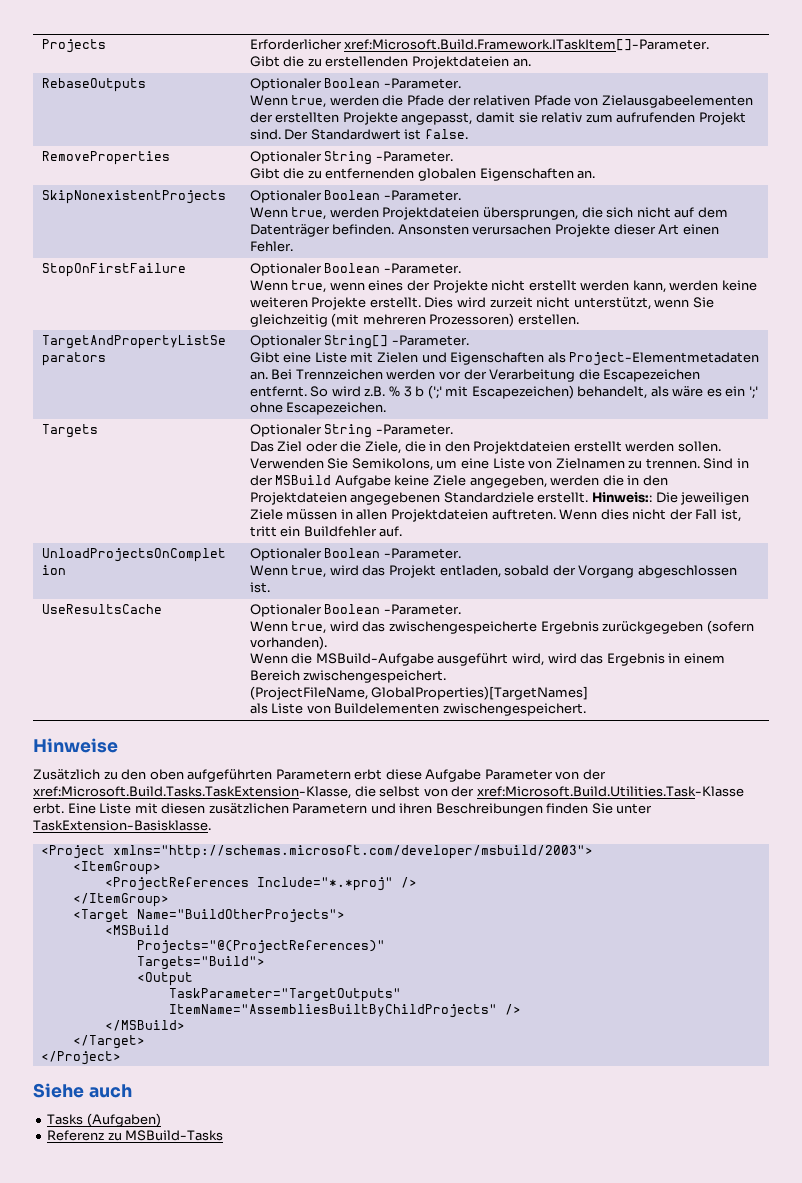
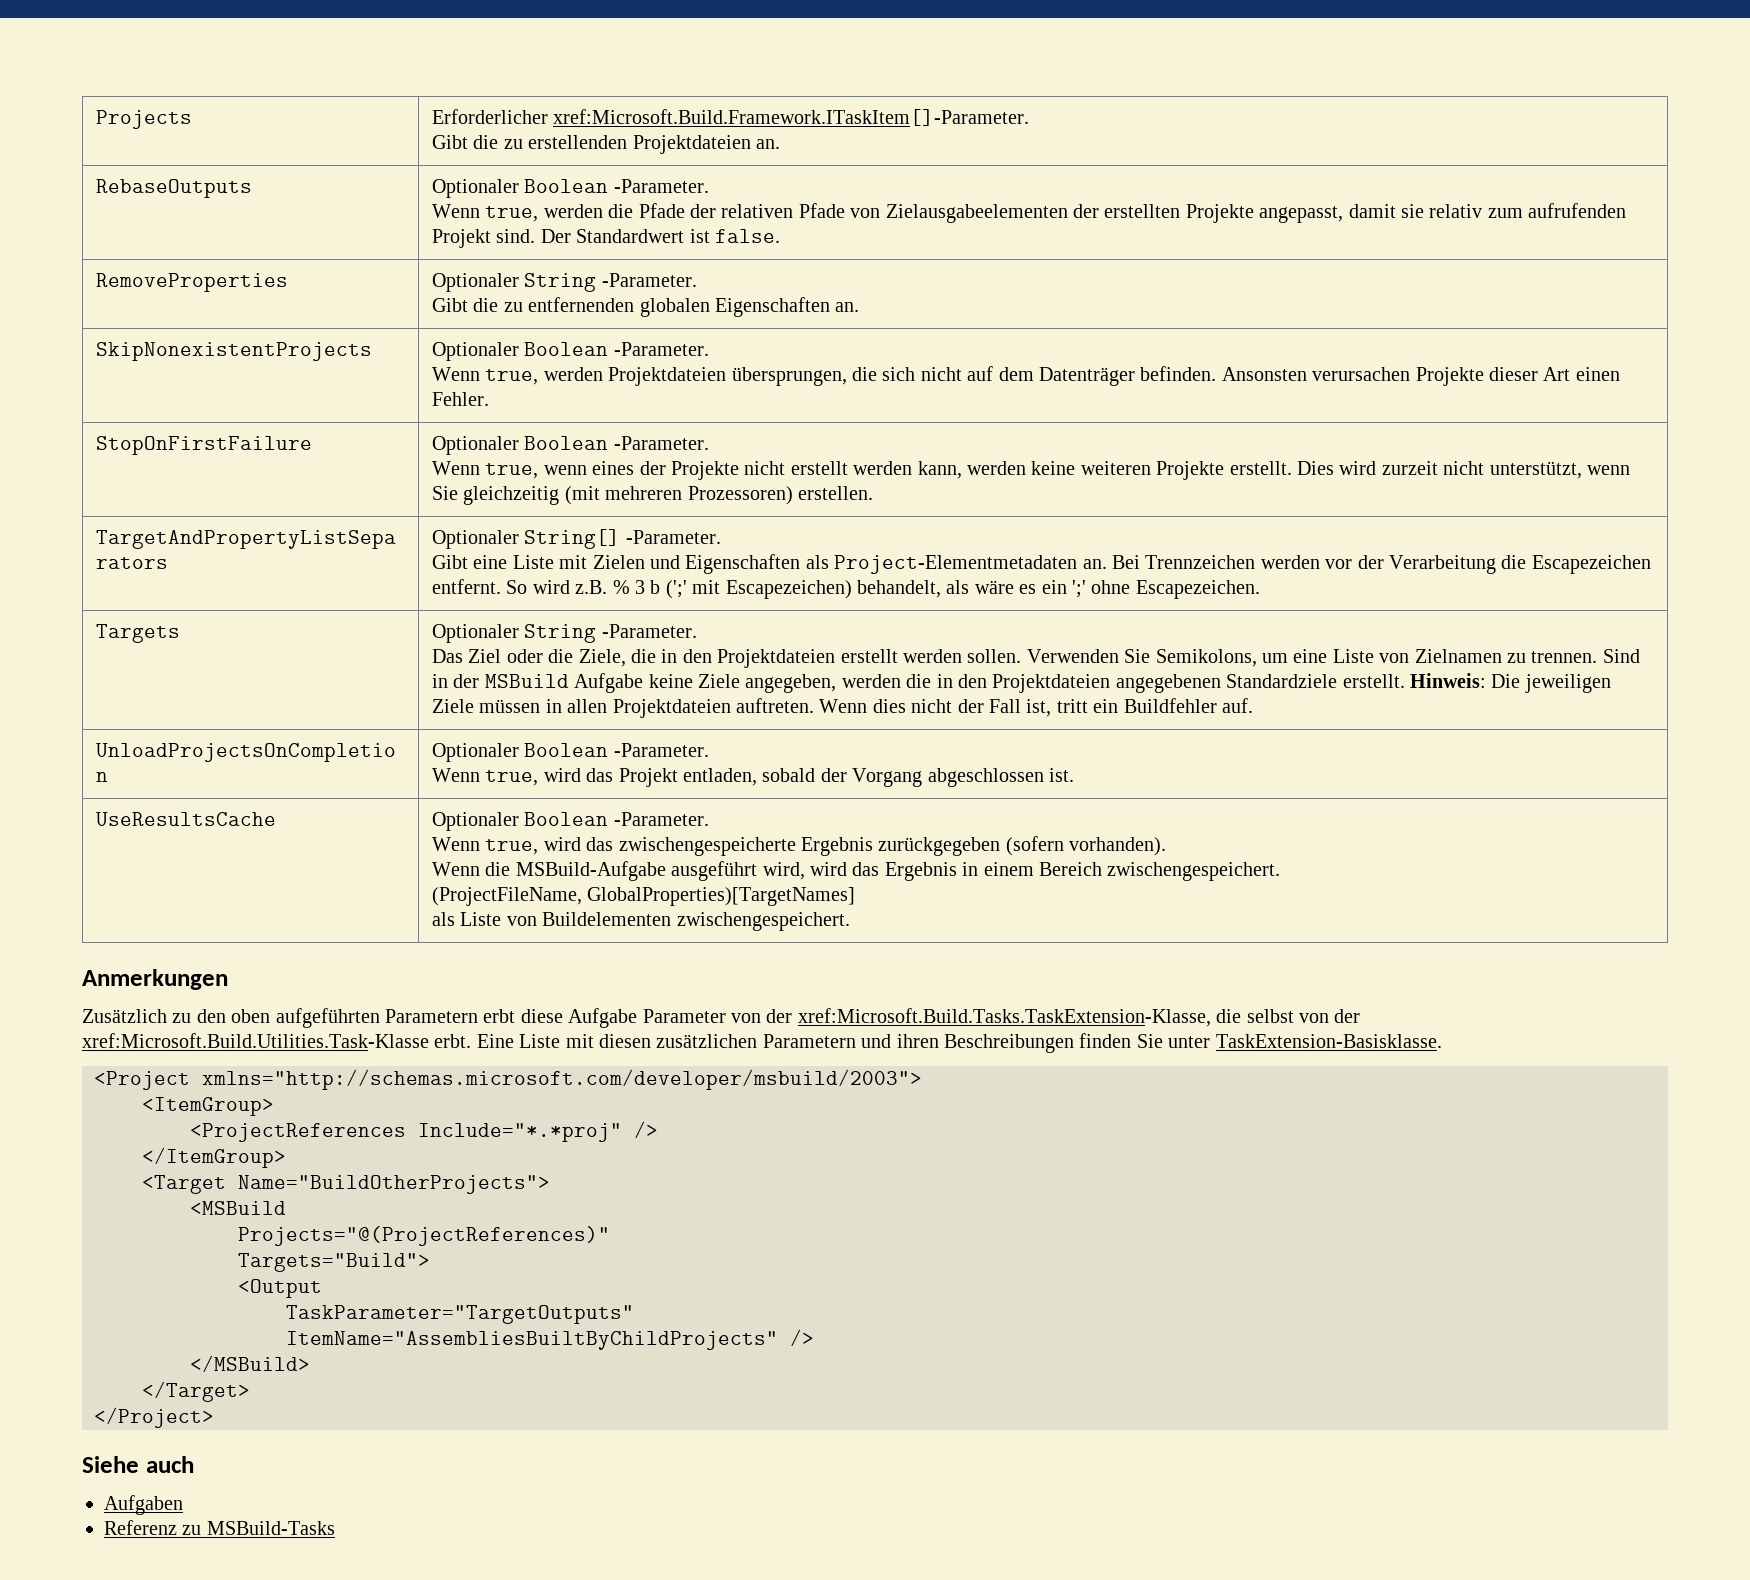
- Hinweis:: Die jeweiligen Ziele müssen in allen Projektdateien auftreten.
+ Hinweis: Die jeweiligen Ziele müssen in allen Projektdateien auftreten.
- Hinweise
+ Anmerkungen
- Tasks (Aufgaben)
+ Aufgaben

